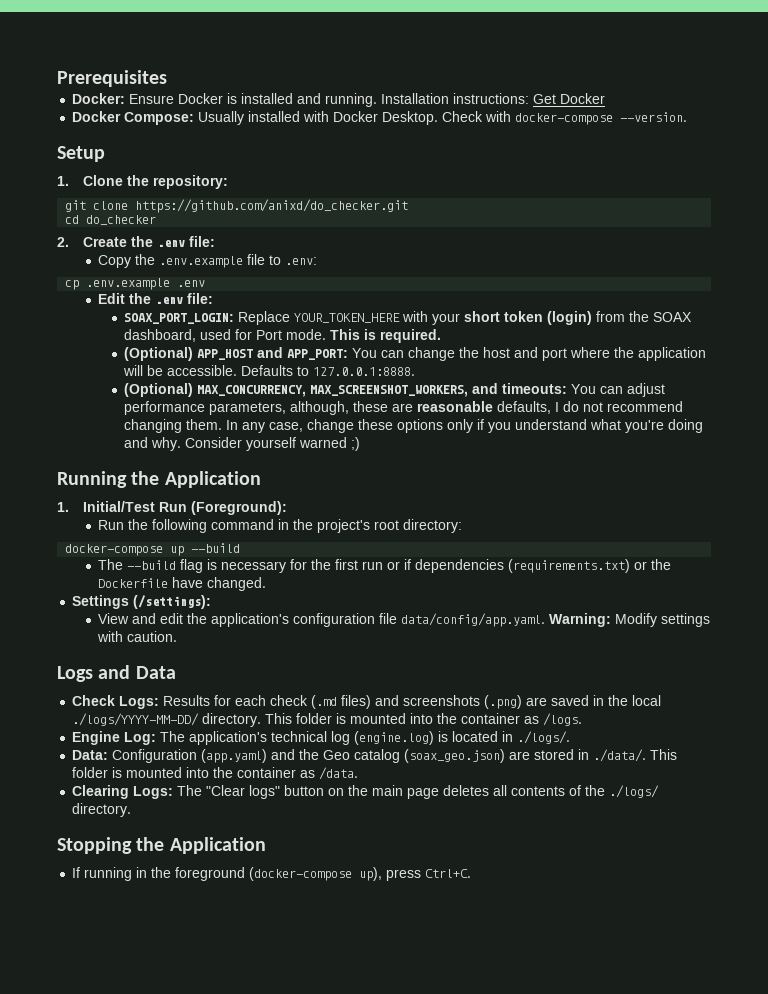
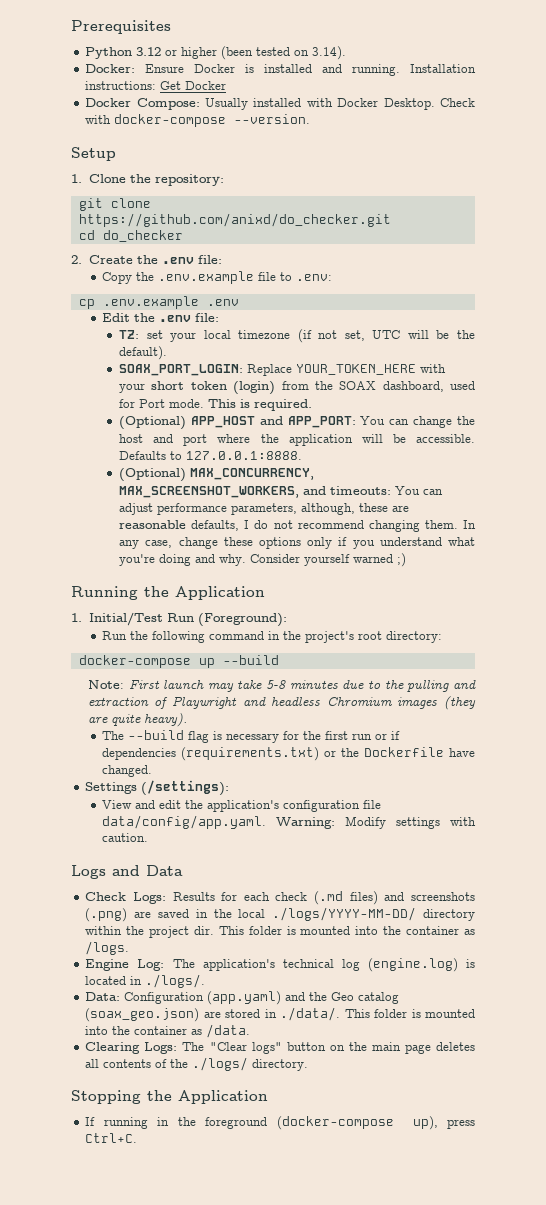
+ Python 3.12 or higher (been tested on 3.14).
+ TZ: set your local timezone (if not set, UTC will be the default).
+ Note: First launch may take 5-8 minutes due to the pulling and extraction of Playwright and headless Chromium images (they are quite heavy).
- Check Logs: Results for each check (.md files) and screenshots (.png) are saved in the local ./logs/YYYY-MM-DD/ directory.
+ Check Logs: Results for each check (.md files) and screenshots (.png) are saved in the local ./logs/YYYY-MM-DD/ directory within the project dir.

